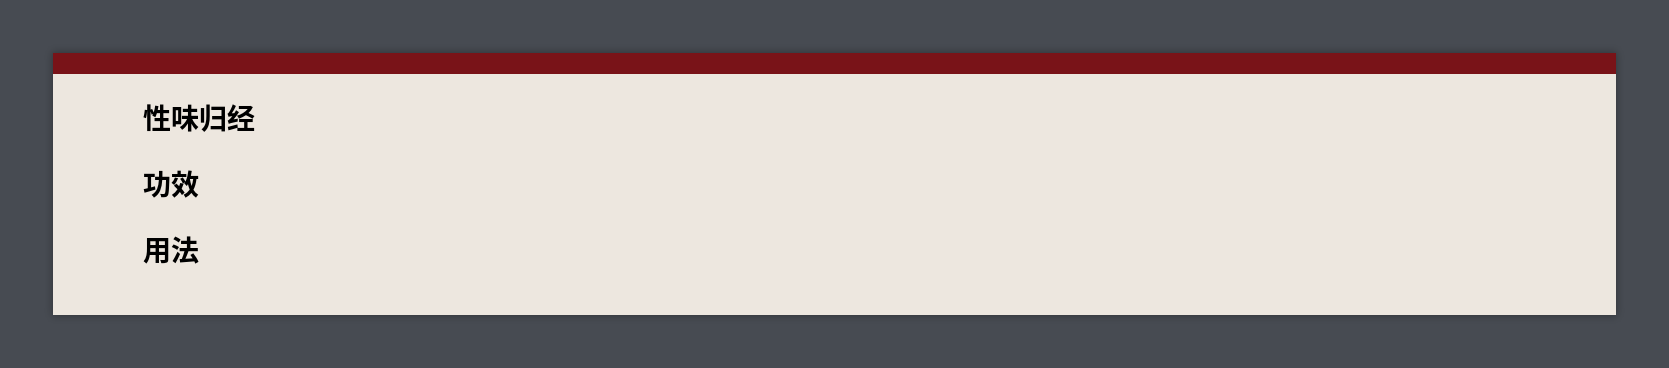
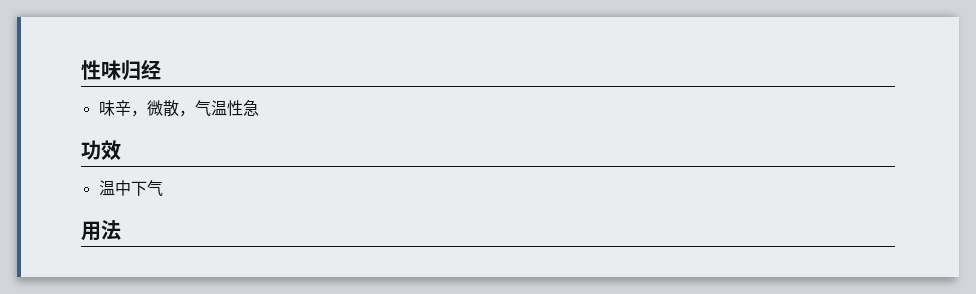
+ 味辛，微散，气温性急
+ 温中下气

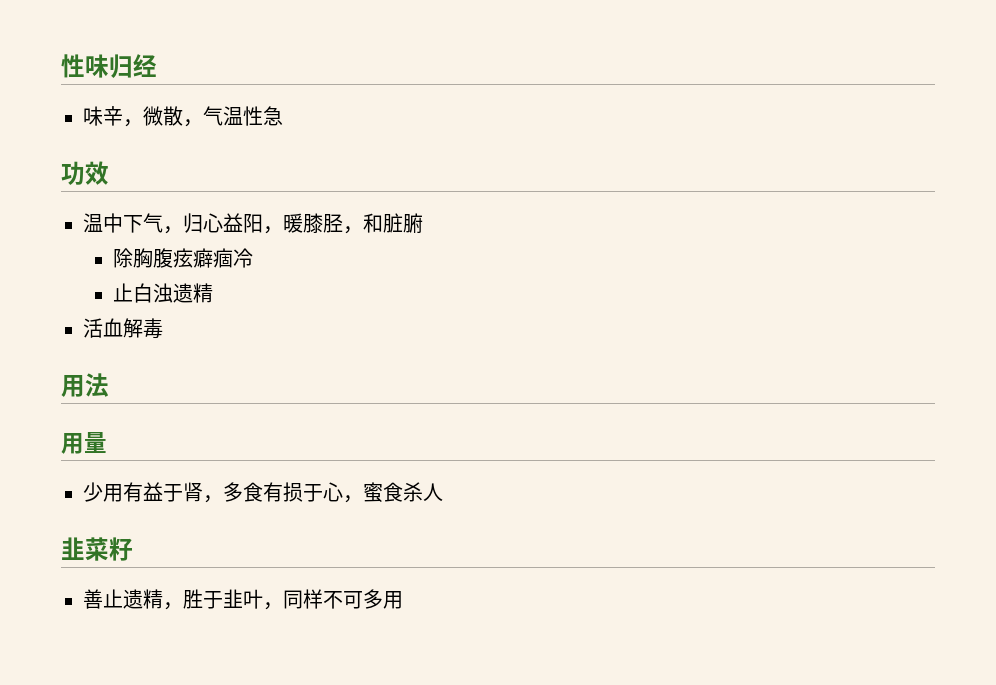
- 温中下气
+ 温中下气，归心益阳，暖膝胫，和脏腑
+ 除胸腹痃癖痼冷
+ 止白浊遗精
+ 活血解毒
  用法
+ 用量
+ 少用有益于肾，多食有损于心，蜜食杀人
+ 韭菜籽
+ 善止遗精，胜于韭叶，同样不可多用

